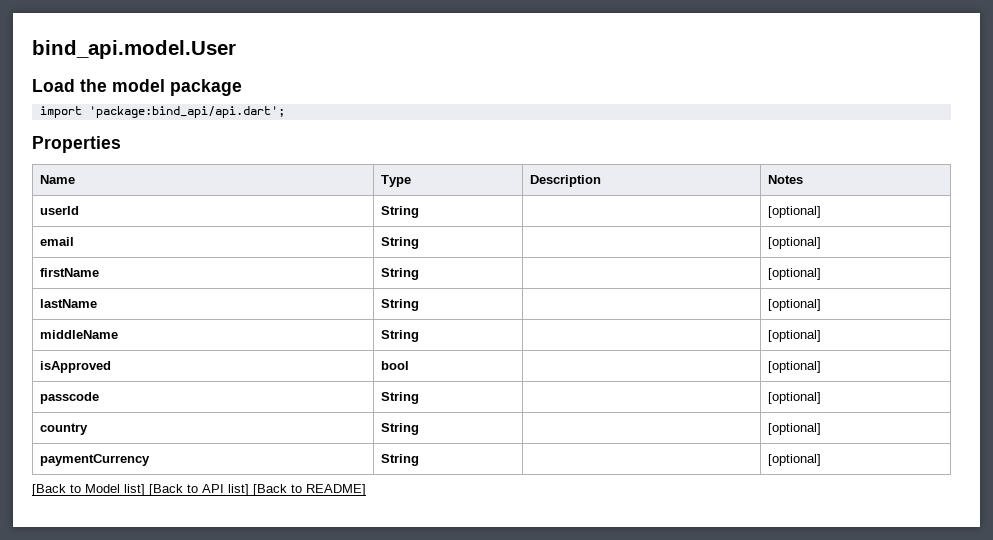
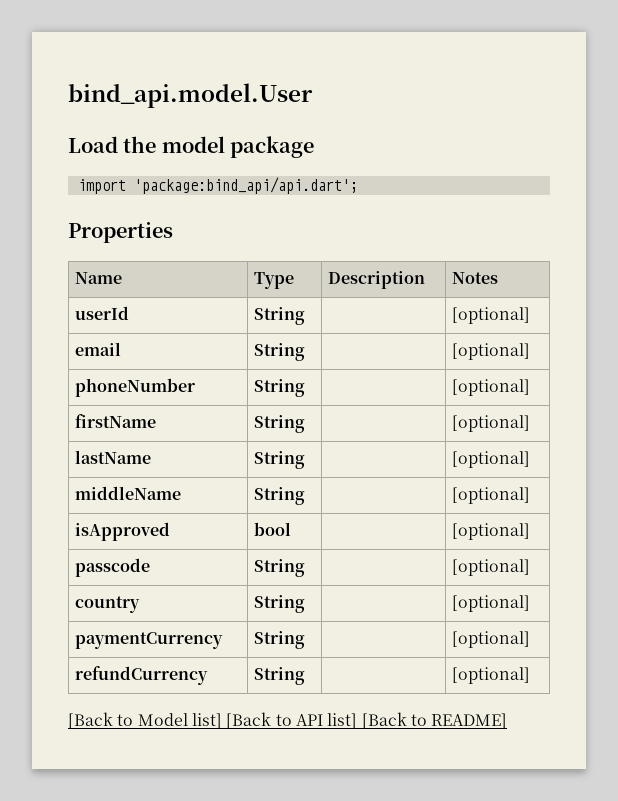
+ phoneNumber | String | | [optional]
+ refundCurrency | String | | [optional]

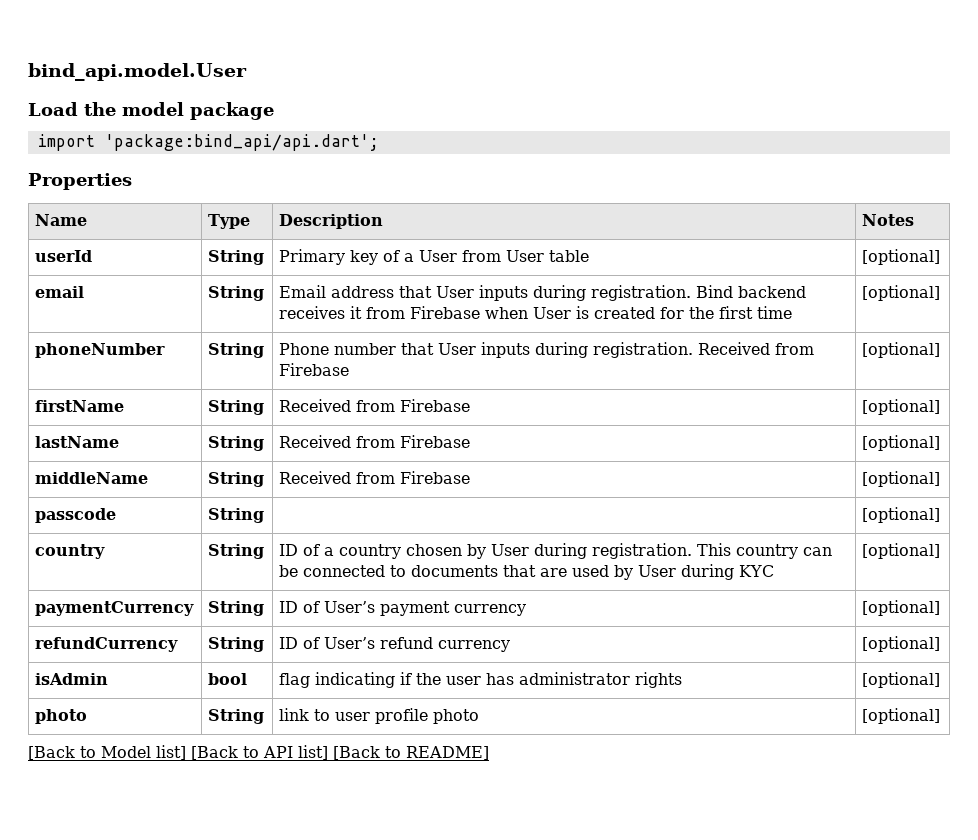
- userId | String | | [optional]
- email | String | | [optional]
- phoneNumber | String | | [optional]
+ userId | String | Primary key of a User from User table | [optional]
+ email | String | Email address that User inputs during registration. Bind backend receives it from Firebase when User is created for the first time | [optional]
+ phoneNumber | String | Phone number that User inputs during registration. Received from Firebase | [optional]
- firstName | String | | [optional]
+ firstName | String | Received from Firebase | [optional]
- lastName | String | | [optional]
+ lastName | String | Received from Firebase | [optional]
- middleName | String | | [optional]
- isApproved | bool | | [optional]
+ middleName | String | Received from Firebase | [optional]
- country | String | | [optional]
- paymentCurrency | String | | [optional]
- refundCurrency | String | | [optional]
+ country | String | ID of a country chosen by User during registration. This country can be connected to documents that are used by User during KYC | [optional]
+ paymentCurrency | String | ID of User’s payment currency | [optional]
+ refundCurrency | String | ID of User’s refund currency | [optional]
+ isAdmin | bool | flag indicating if the user has administrator rights | [optional]
+ photo | String | link to user profile photo | [optional]

